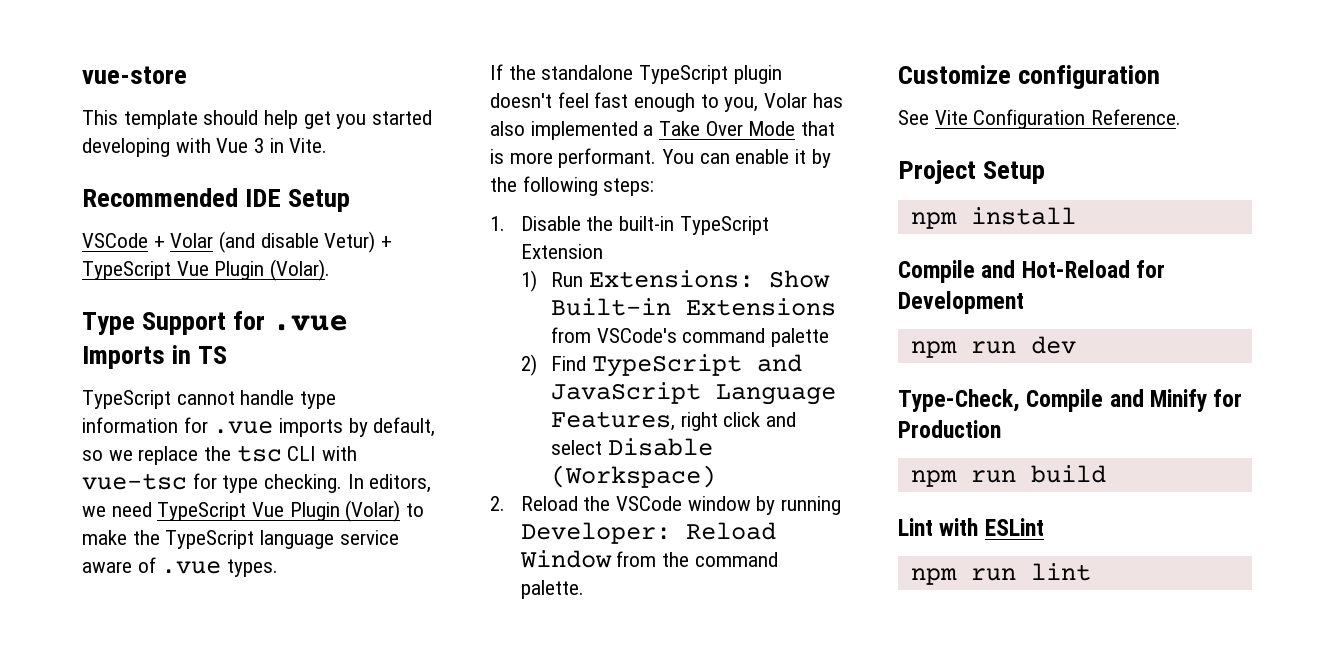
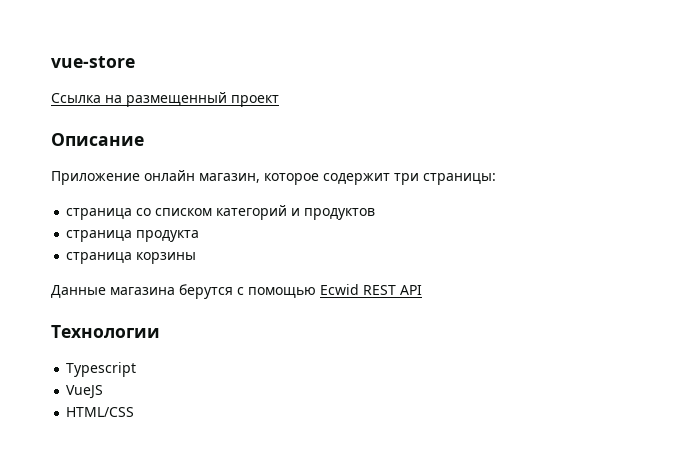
- This template should help get you started developing with Vue 3 in Vite.
- Recommended IDE Setup
- VSCode + Volar (and disable Vetur) + TypeScript Vue Plugin (Volar).
- Type Support for .vue Imports in TS
- TypeScript cannot handle type information for .vue imports by default, so we replace the tsc CLI with vue-tsc for type checking. In editors, we need TypeScript Vue Plugin (Volar) to make the TypeScript language service aware of .vue types.
- If the standalone TypeScript plugin doesn't feel fast enough to you, Volar has also implemented a Take Over Mode that is more performant. You can enable it by the following steps:
- 1. Disable the built-in TypeScript Extension
- 1) Run Extensions: Show Built-in Extensions from VSCode's command palette
- 2) Find TypeScript and JavaScript Language Features, right click and select Disable (Workspace)
- 2. Reload the VSCode window by running Developer: Reload Window from the command palette.
- Customize configuration
- See Vite Configuration Reference.
- Project Setup
- npm install
- Compile and Hot-Reload for Development
- npm run dev
- Type-Check, Compile and Minify for Production
- npm run build
- Lint with ESLint
- npm run lint
+ Ссылка на размещенный проект
+ Описание
+ Приложение онлайн магазин, которое содержит три страницы:
+ страница со списком категорий и продуктов
+ страница продукта
+ страница корзины
+ Данные магазина берутся с помощью Ecwid REST API
+ Технологии
+ Typescript
+ VueJS
+ HTML/CSS

